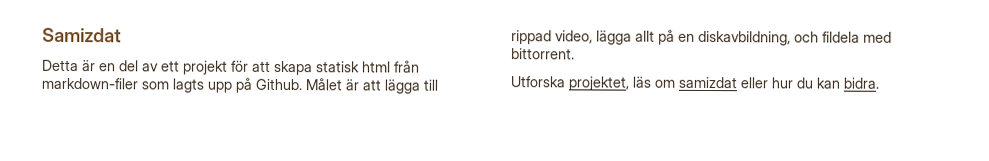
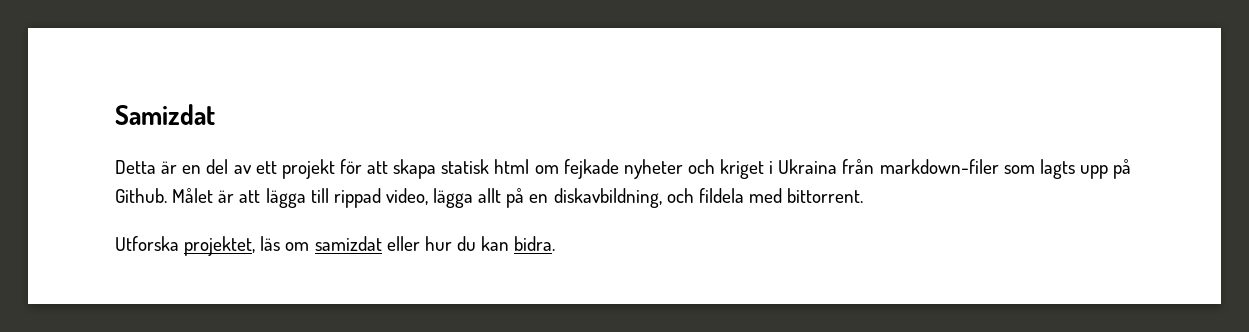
- Detta är en del av ett projekt för att skapa statisk html från markdown-filer som lagts upp på Github.
+ Detta är en del av ett projekt för att skapa statisk html om fejkade nyheter och kriget i Ukraina från markdown-filer som lagts upp på Github.

